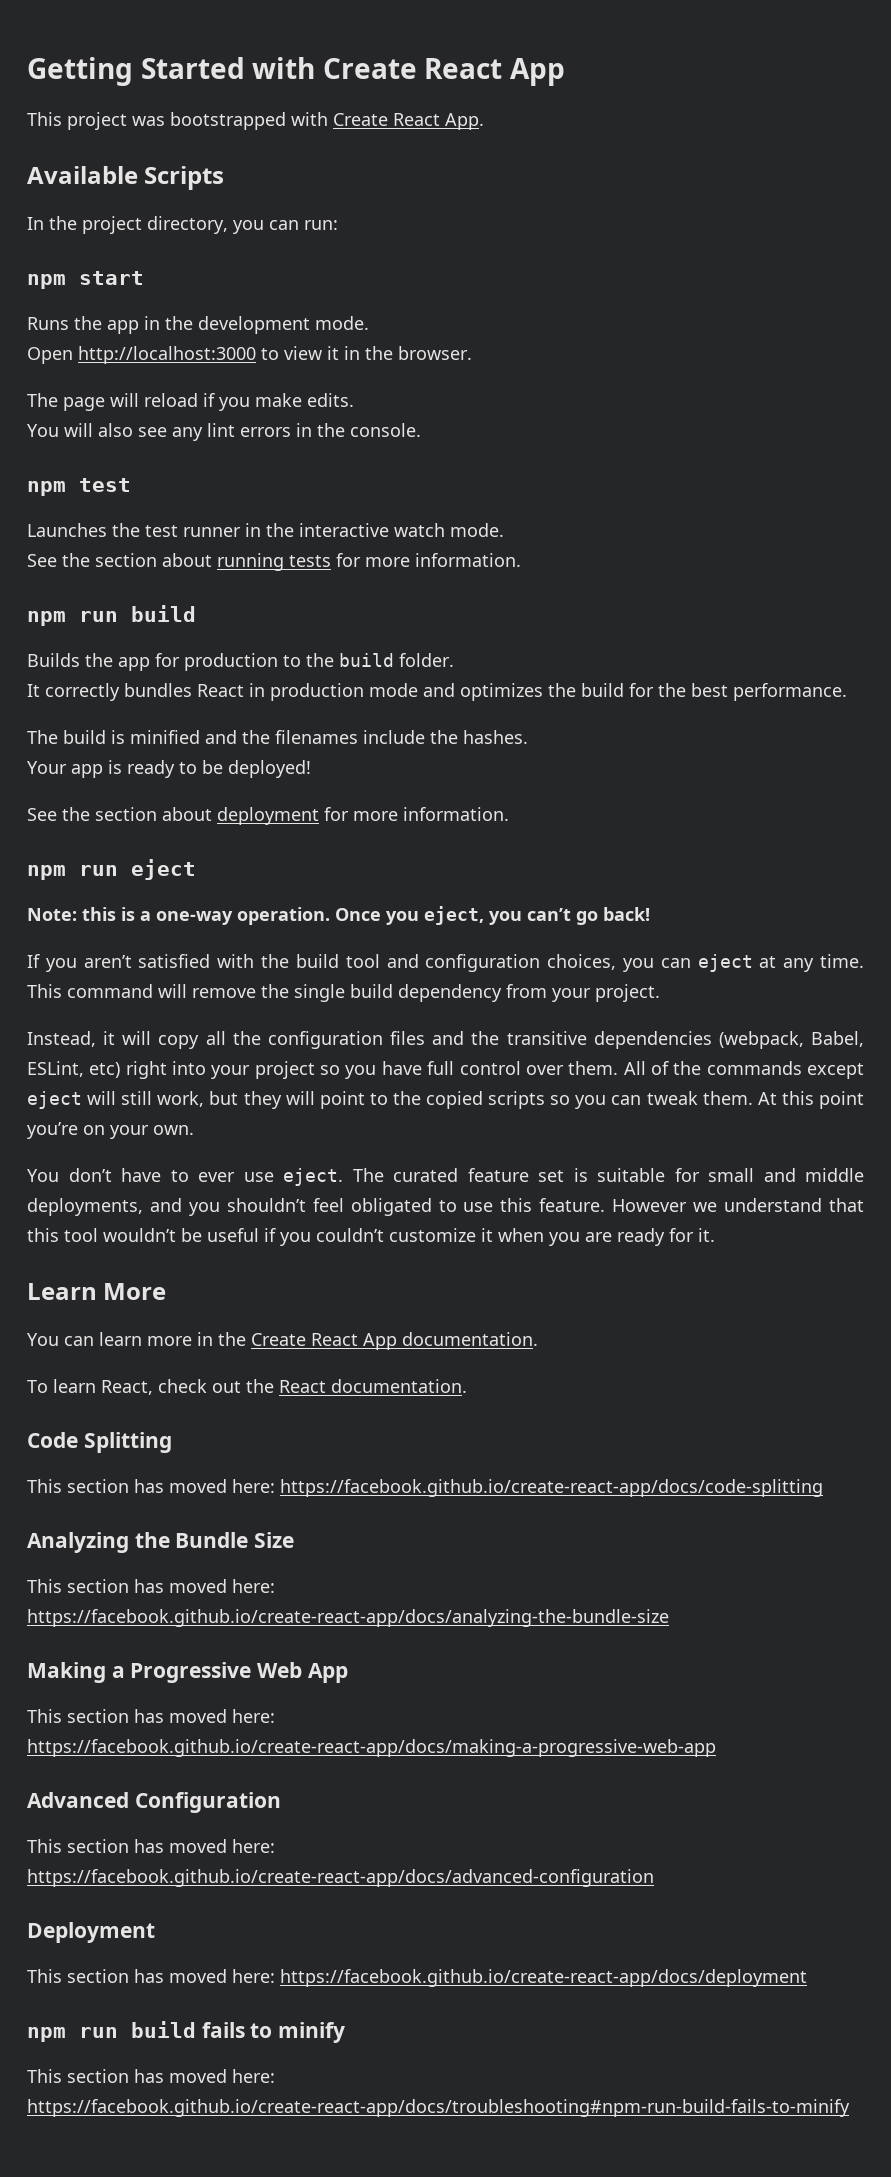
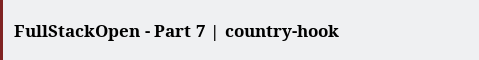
- Getting Started with Create React App
- This project was bootstrapped with Create React App.
- Available Scripts
- In the project directory, you can run:
- npm start
- Runs the app in the development mode.
- Open http://localhost:3000 to view it in the browser.
- The page will reload if you make edits.
- You will also see any lint errors in the console.
- npm test
- Launches the test runner in the interactive watch mode.
- See the section about running tests for more information.
- npm run build
- Builds the app for production to the build folder.
- It correctly bundles React in production mode and optimizes the build for the best performance.
- The build is minified and the filenames include the hashes.
- Your app is ready to be deployed!
- See the section about deployment for more information.
- npm run eject
- Note: this is a one-way operation. Once you eject, you can’t go back!
- If you aren’t satisfied with the build tool and configuration choices, you can eject at any time. This command will remove the single build dependency from your project.
- Instead, it will copy all the configuration files and the transitive dependencies (webpack, Babel, ESLint, etc) right into your project so you have full control over them. All of the commands except eject will still work, but they will point to the copied scripts so you can tweak them. At this point you’re on your own.
- You don’t have to ever use eject. The curated feature set is suitable for small and middle deployments, and you shouldn’t feel obligated to use this feature. However we understand that this tool wouldn’t be useful if you couldn’t customize it when you are ready for it.
- Learn More
- You can learn more in the Create React App documentation.
- To learn React, check out the React documentation.
- Code Splitting
- This section has moved here: https://facebook.github.io/create-react-app/docs/code-splitting
- Analyzing the Bundle Size
- This section has moved here: https://facebook.github.io/create-react-app/docs/analyzing-the-bundle-size
- Making a Progressive Web App
- This section has moved here: https://facebook.github.io/create-react-app/docs/making-a-progressive-web-app
- Advanced Configuration
- This section has moved here: https://facebook.github.io/create-react-app/docs/advanced-configuration
- Deployment
- This section has moved here: https://facebook.github.io/create-react-app/docs/deployment
- npm run build fails to minify
- This section has moved here: https://facebook.github.io/create-react-app/docs/troubleshooting#npm-run-build-fails-to-minify
+ FullStackOpen - Part 7 | country-hook

